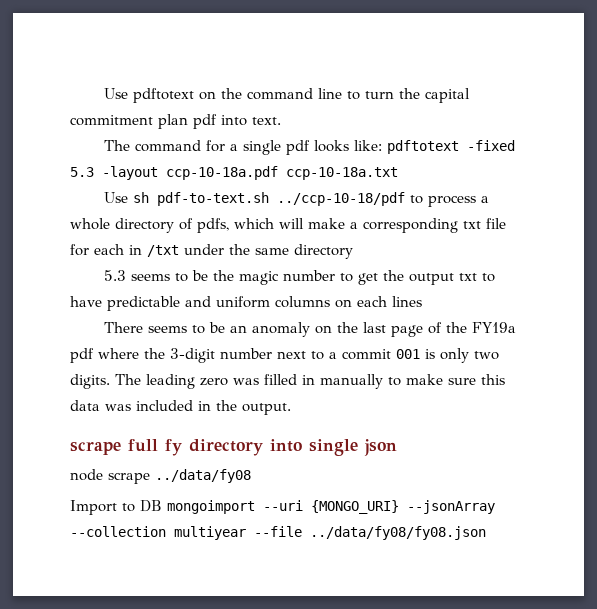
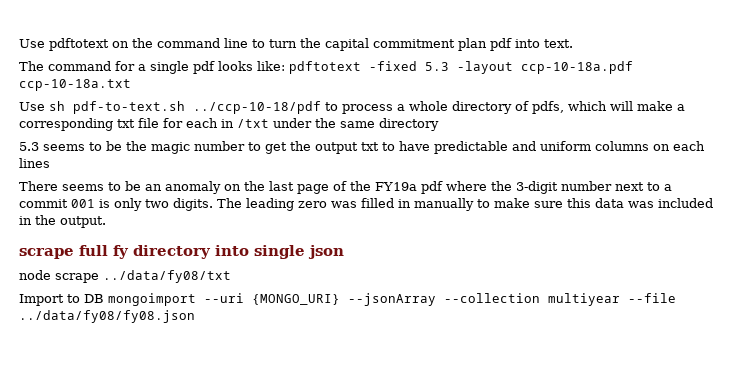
- node scrape ../data/fy08
+ node scrape ../data/fy08/txt

